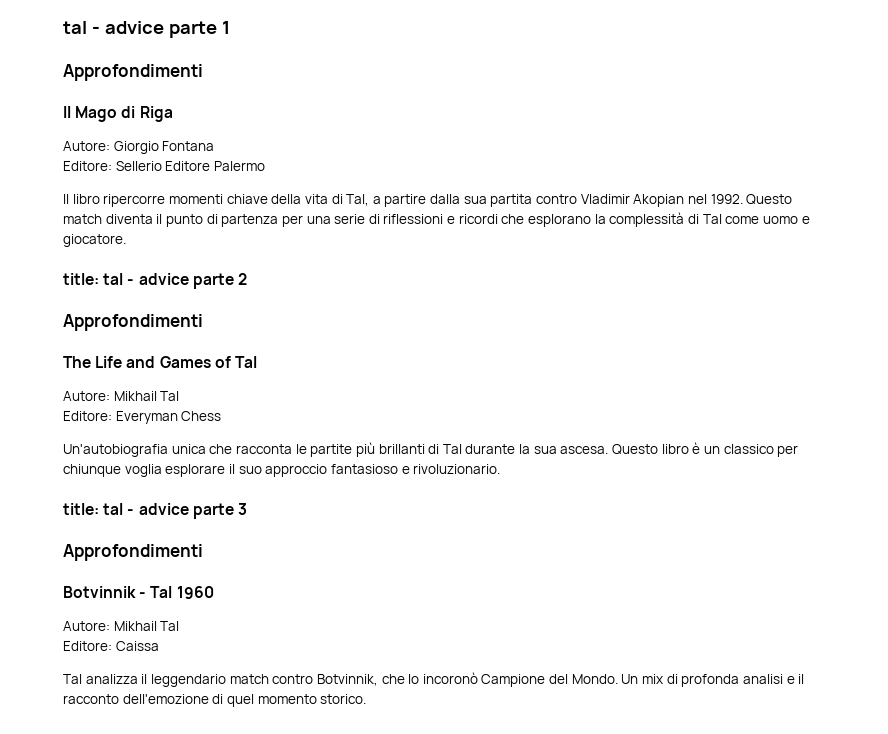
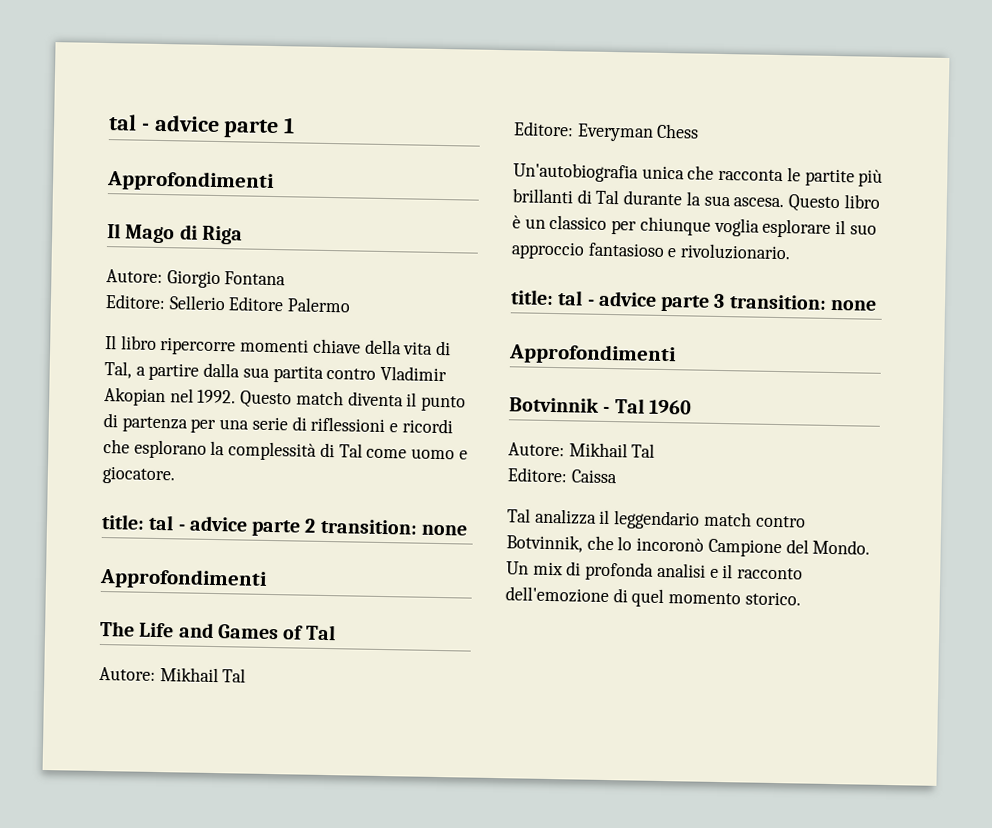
- title: tal - advice parte 2
+ title: tal - advice parte 2 transition: none
- title: tal - advice parte 3
+ title: tal - advice parte 3 transition: none

